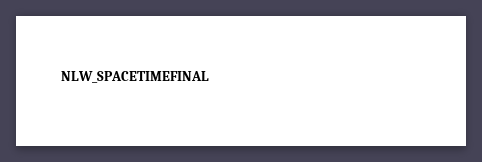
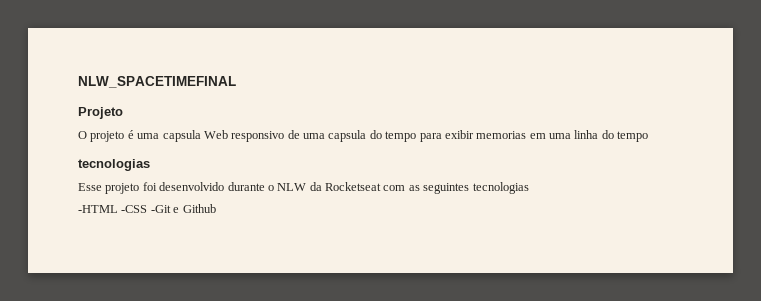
+ Projeto
+ O projeto é uma capsula Web responsivo de uma capsula do tempo para exibir memorias em uma linha do tempo
+ tecnologias
+ Esse projeto foi desenvolvido durante o NLW da Rocketseat com as seguintes tecnologias
+ -HTML -CSS -Git e Github

